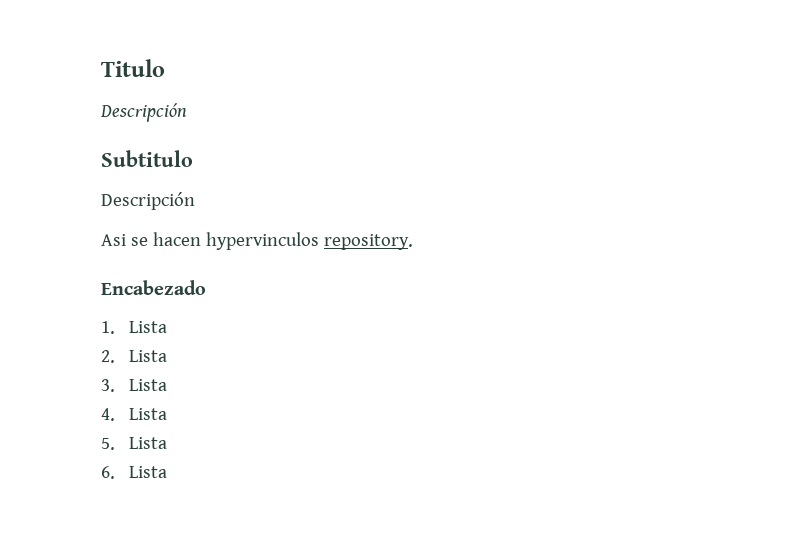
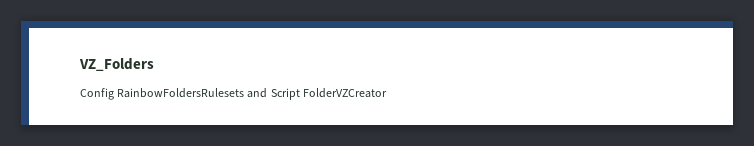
- Titulo
- Descripción
- Subtitulo
- Descripción
- Asi se hacen hypervinculos repository.
- Encabezado
- 1. Lista
- 2. Lista
- 3. Lista
- 4. Lista
- 5. Lista
- 6. Lista
+ VZ_Folders
+ Config RainbowFoldersRulesets and Script FolderVZCreator

